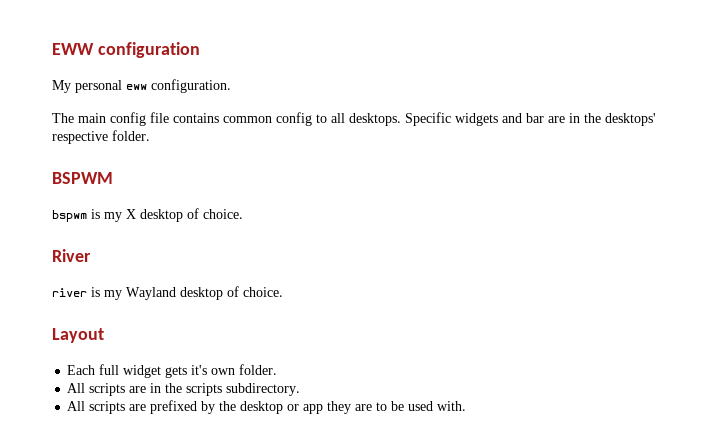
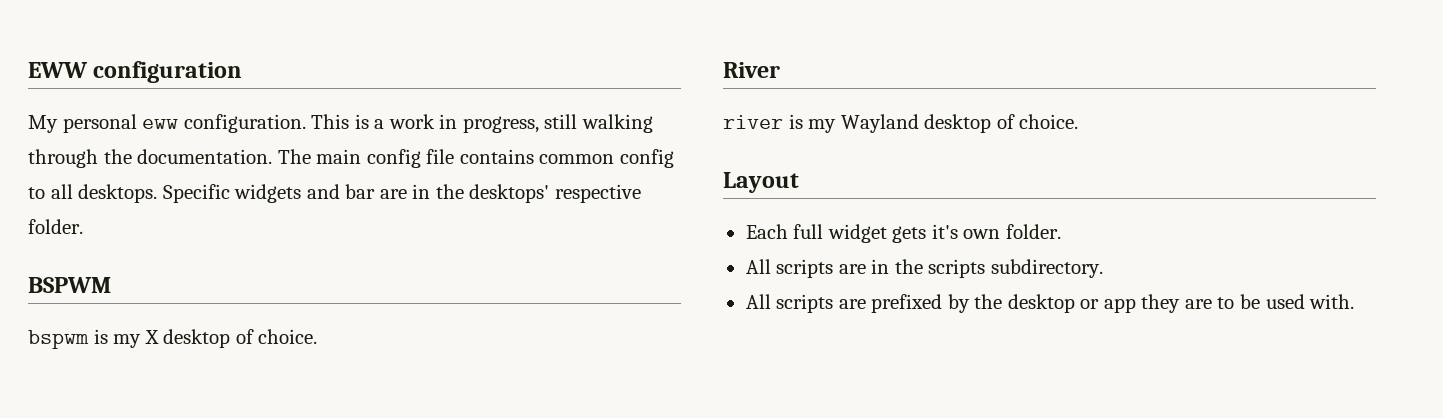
- My personal eww configuration.
- The main config file contains common config to all desktops.
+ My personal eww configuration. This is a work in progress, still walking through the documentation. The main config file contains common config to all desktops.

